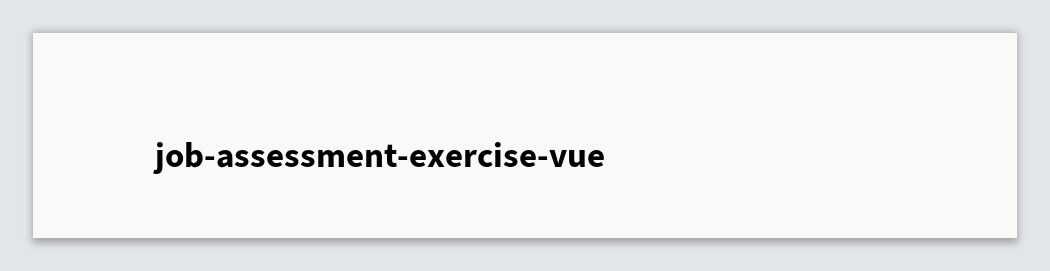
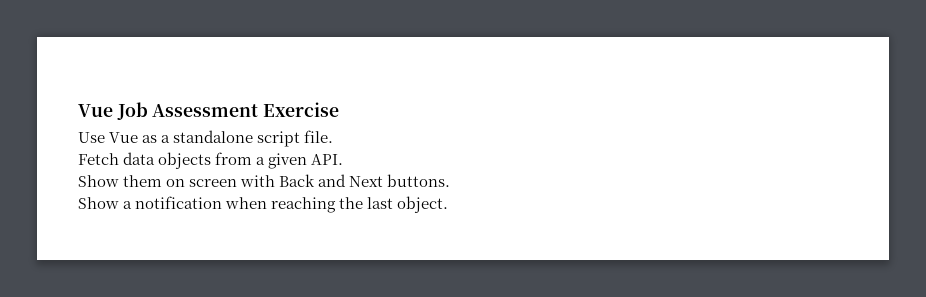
- job-assessment-exercise-vue
+ Vue Job Assessment Exercise
+ Use Vue as a standalone script file.
+ Fetch data objects from a given API.
+ Show them on screen with Back and Next buttons.
+ Show a notification when reaching the last object.

